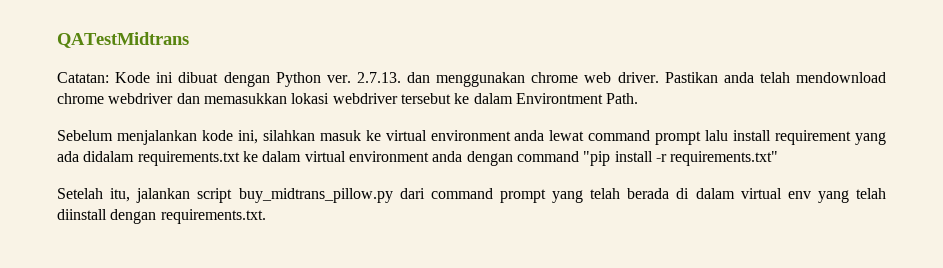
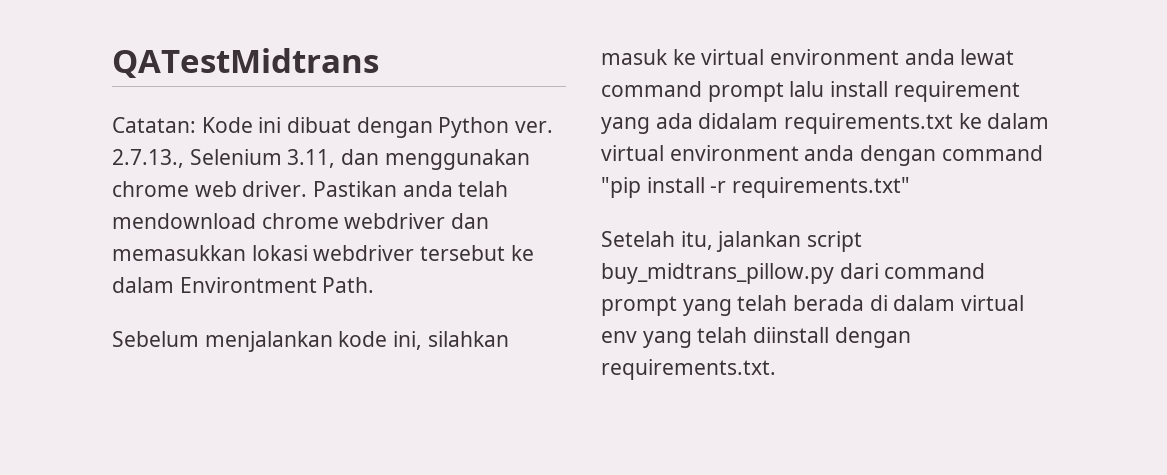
- 2.7.13. dan menggunakan chrome web driver.
+ 2.7.13., Selenium 3.11, dan menggunakan chrome web driver.

